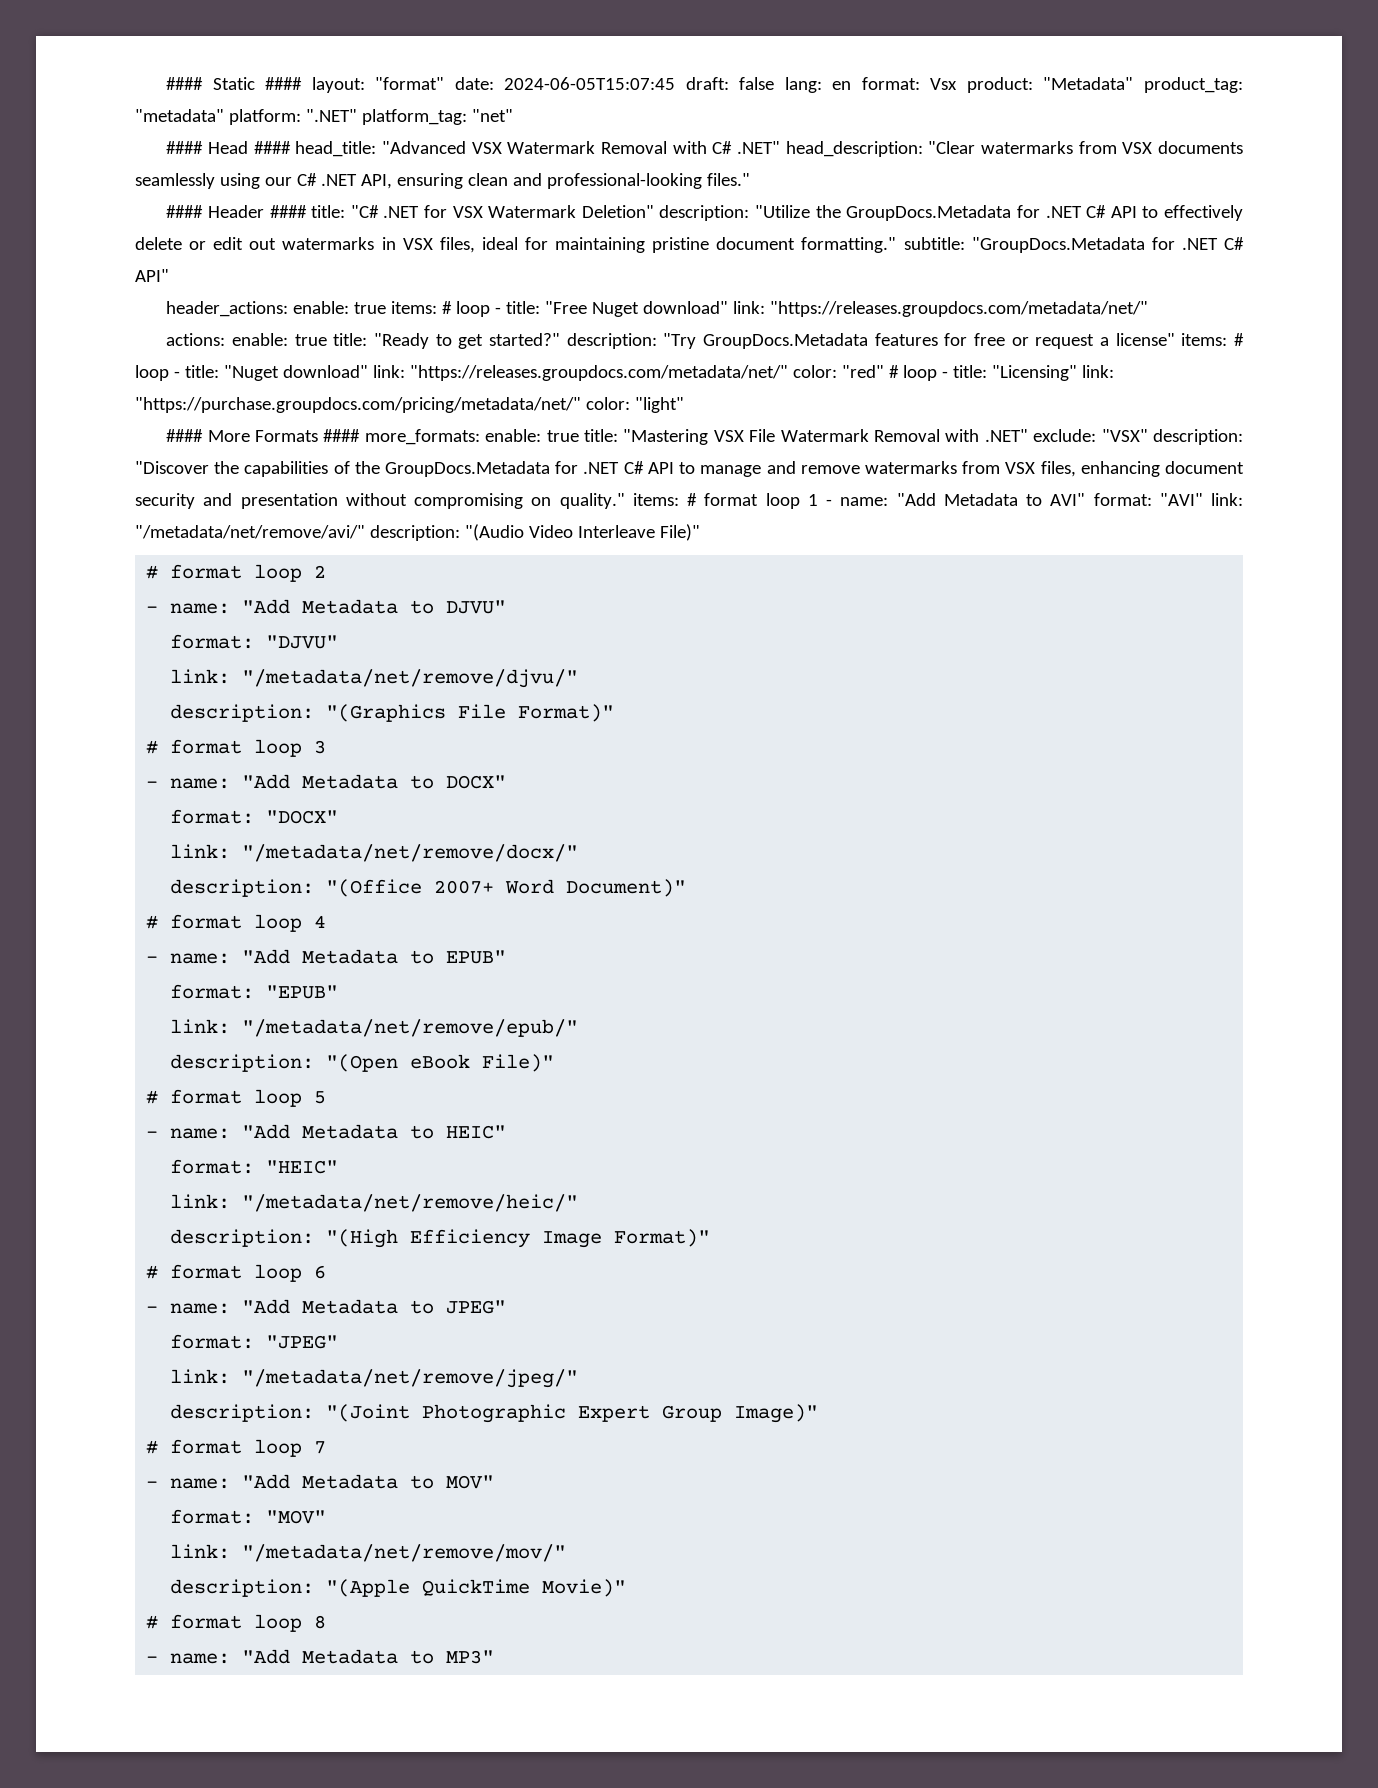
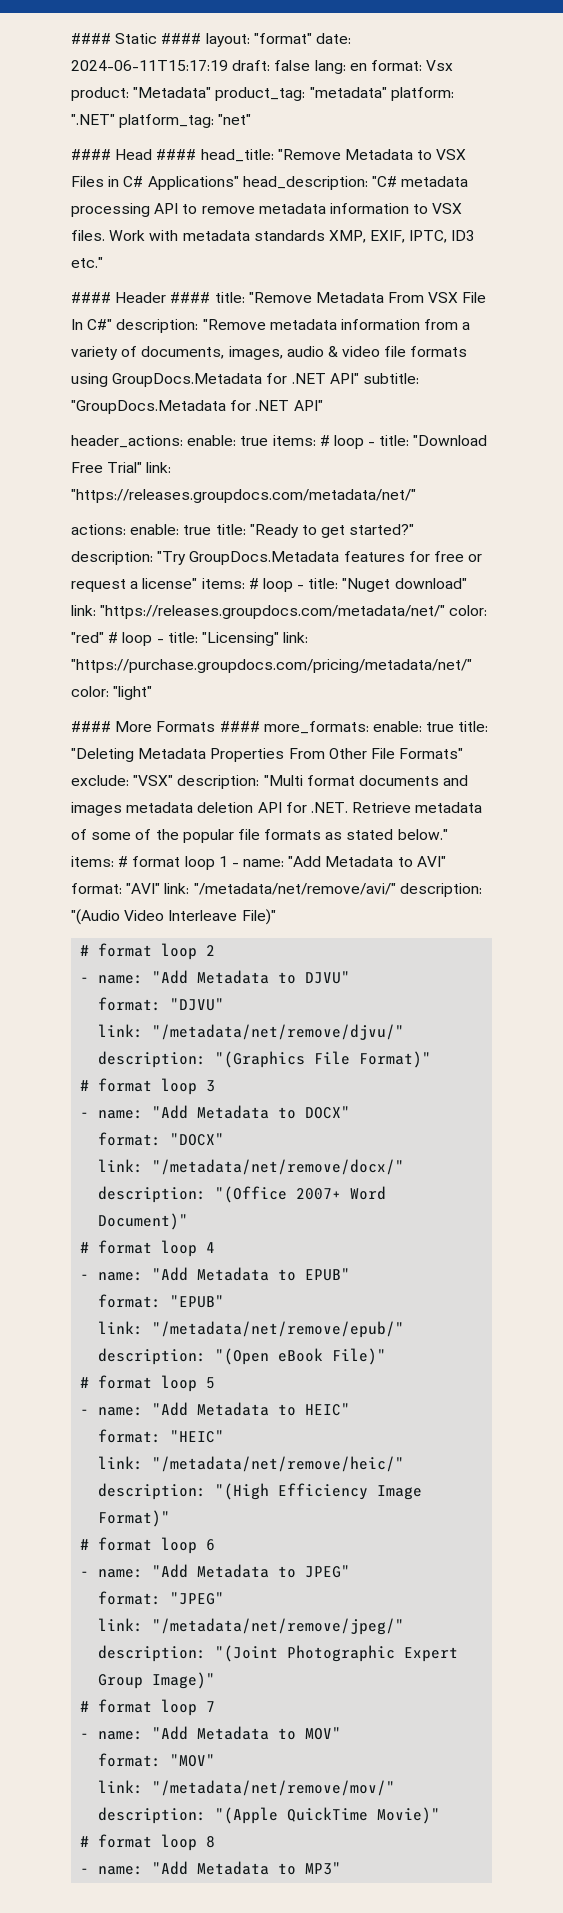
- #### Static #### layout: "format" date: 2024-06-05T15:07:45 draft: false lang: en format: Vsx product: "Metadata" product_tag: "metadata" platform: ".NET" platform_tag: "net"
+ #### Static #### layout: "format" date: 2024-06-11T15:17:19 draft: false lang: en format: Vsx product: "Metadata" product_tag: "metadata" platform: ".NET" platform_tag: "net"
- #### Head #### head_title: "Advanced VSX Watermark Removal with C# .NET" head_description: "Clear watermarks from VSX documents seamlessly using our C# .NET API, ensuring clean and professional-looking files."
- #### Header #### title: "C# .NET for VSX Watermark Deletion" description: "Utilize the GroupDocs.Metadata for .NET C# API to effectively delete or edit out watermarks in VSX files, ideal for maintaining pristine document formatting." subtitle: "GroupDocs.Metadata for .NET C# API"
+ #### Head #### head_title: "Remove Metadata to VSX Files in C# Applications" head_description: "C# metadata processing API to remove metadata information to VSX files. Work with metadata standards XMP, EXIF, IPTC, ID3 etc."
+ #### Header #### title: "Remove Metadata From VSX File In C#" description: "Remove metadata information from a variety of documents, images, audio & video file formats using GroupDocs.Metadata for .NET API" subtitle: "GroupDocs.Metadata for .NET API"
- header_actions: enable: true items: # loop - title: "Free Nuget download" link: "https://releases.groupdocs.com/metadata/net/"
+ header_actions: enable: true items: # loop - title: "Download Free Trial" link: "https://releases.groupdocs.com/metadata/net/"
- #### More Formats #### more_formats: enable: true title: "Mastering VSX File Watermark Removal with .NET" exclude: "VSX" description: "Discover the capabilities of the GroupDocs.Metadata for .NET C# API to manage and remove watermarks from VSX files, enhancing document security and presentation without compromising on quality." items: # format loop 1 - name: "Add Metadata to AVI" format: "AVI" link: "/metadata/net/remove/avi/" description: "(Audio Video Interleave File)"
+ #### More Formats #### more_formats: enable: true title: "Deleting Metadata Properties From Other File Formats" exclude: "VSX" description: "Multi format documents and images metadata deletion API for .NET. Retrieve metadata of some of the popular file formats as stated below." items: # format loop 1 - name: "Add Metadata to AVI" format: "AVI" link: "/metadata/net/remove/avi/" description: "(Audio Video Interleave File)"

